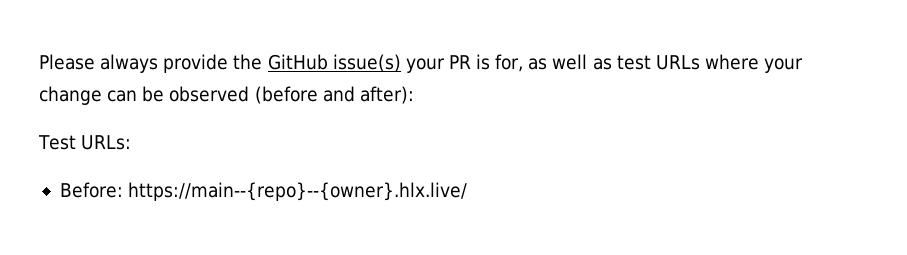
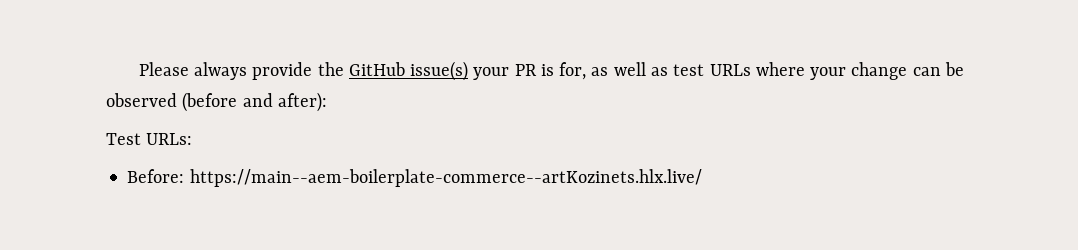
- Before: https://main--{repo}--{owner}.hlx.live/
+ Before: https://main--aem-boilerplate-commerce--artKozinets.hlx.live/

